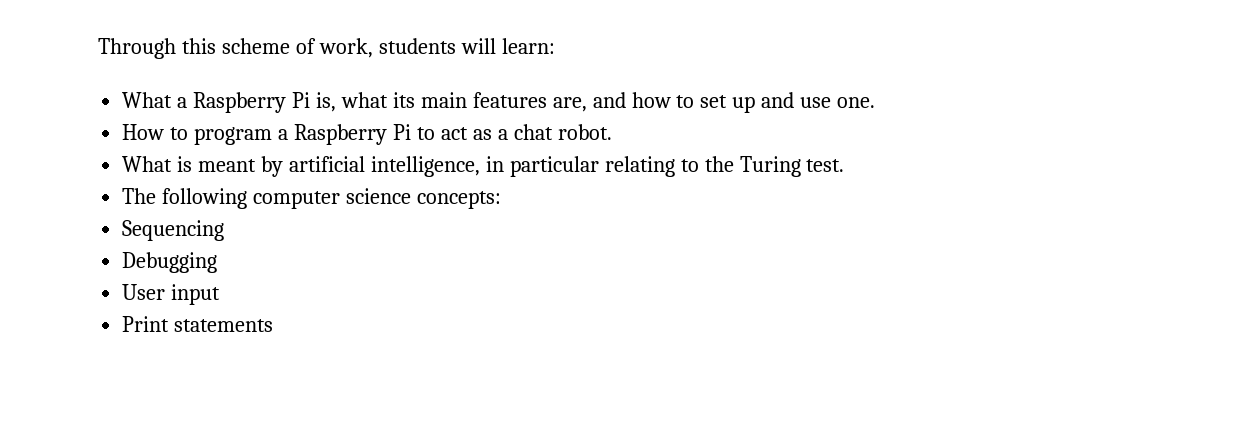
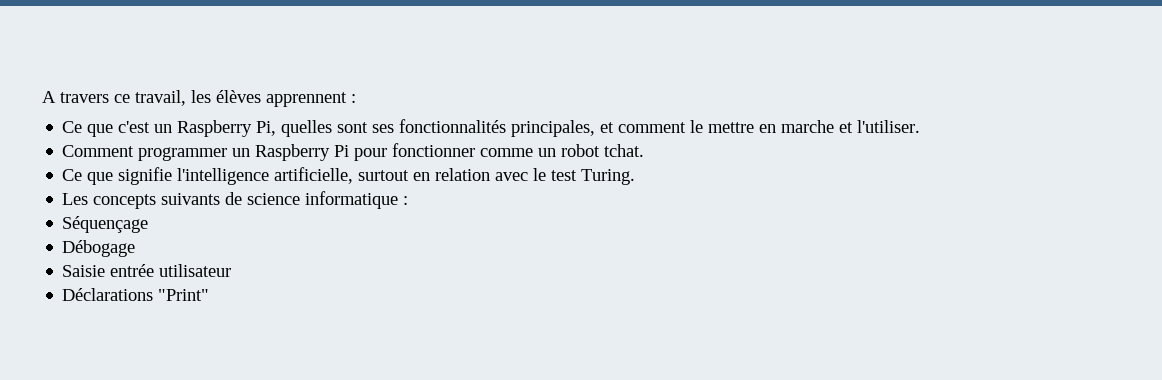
- Through this scheme of work, students will learn:
- What a Raspberry Pi is, what its main features are, and how to set up and use one.
- How to program a Raspberry Pi to act as a chat robot.
- What is meant by artificial intelligence, in particular relating to the Turing test.
- The following computer science concepts:
- Sequencing
- Debugging
- User input
- Print statements
+ A travers ce travail, les élèves apprennent :
+ Ce que c'est un Raspberry Pi, quelles sont ses fonctionnalités principales, et comment le mettre en marche et l'utiliser.
+ Comment programmer un Raspberry Pi pour fonctionner comme un robot tchat.
+ Ce que signifie l'intelligence artificielle, surtout en relation avec le test Turing.
+ Les concepts suivants de science informatique :
+ Séquençage
+ Débogage
+ Saisie entrée utilisateur
+ Déclarations "Print"

